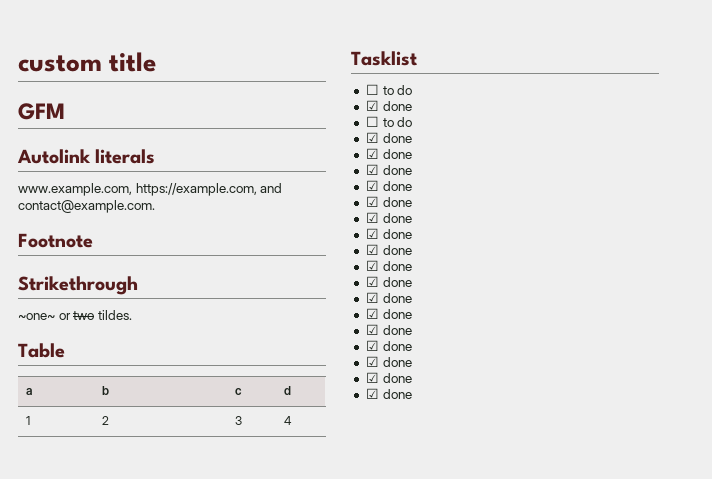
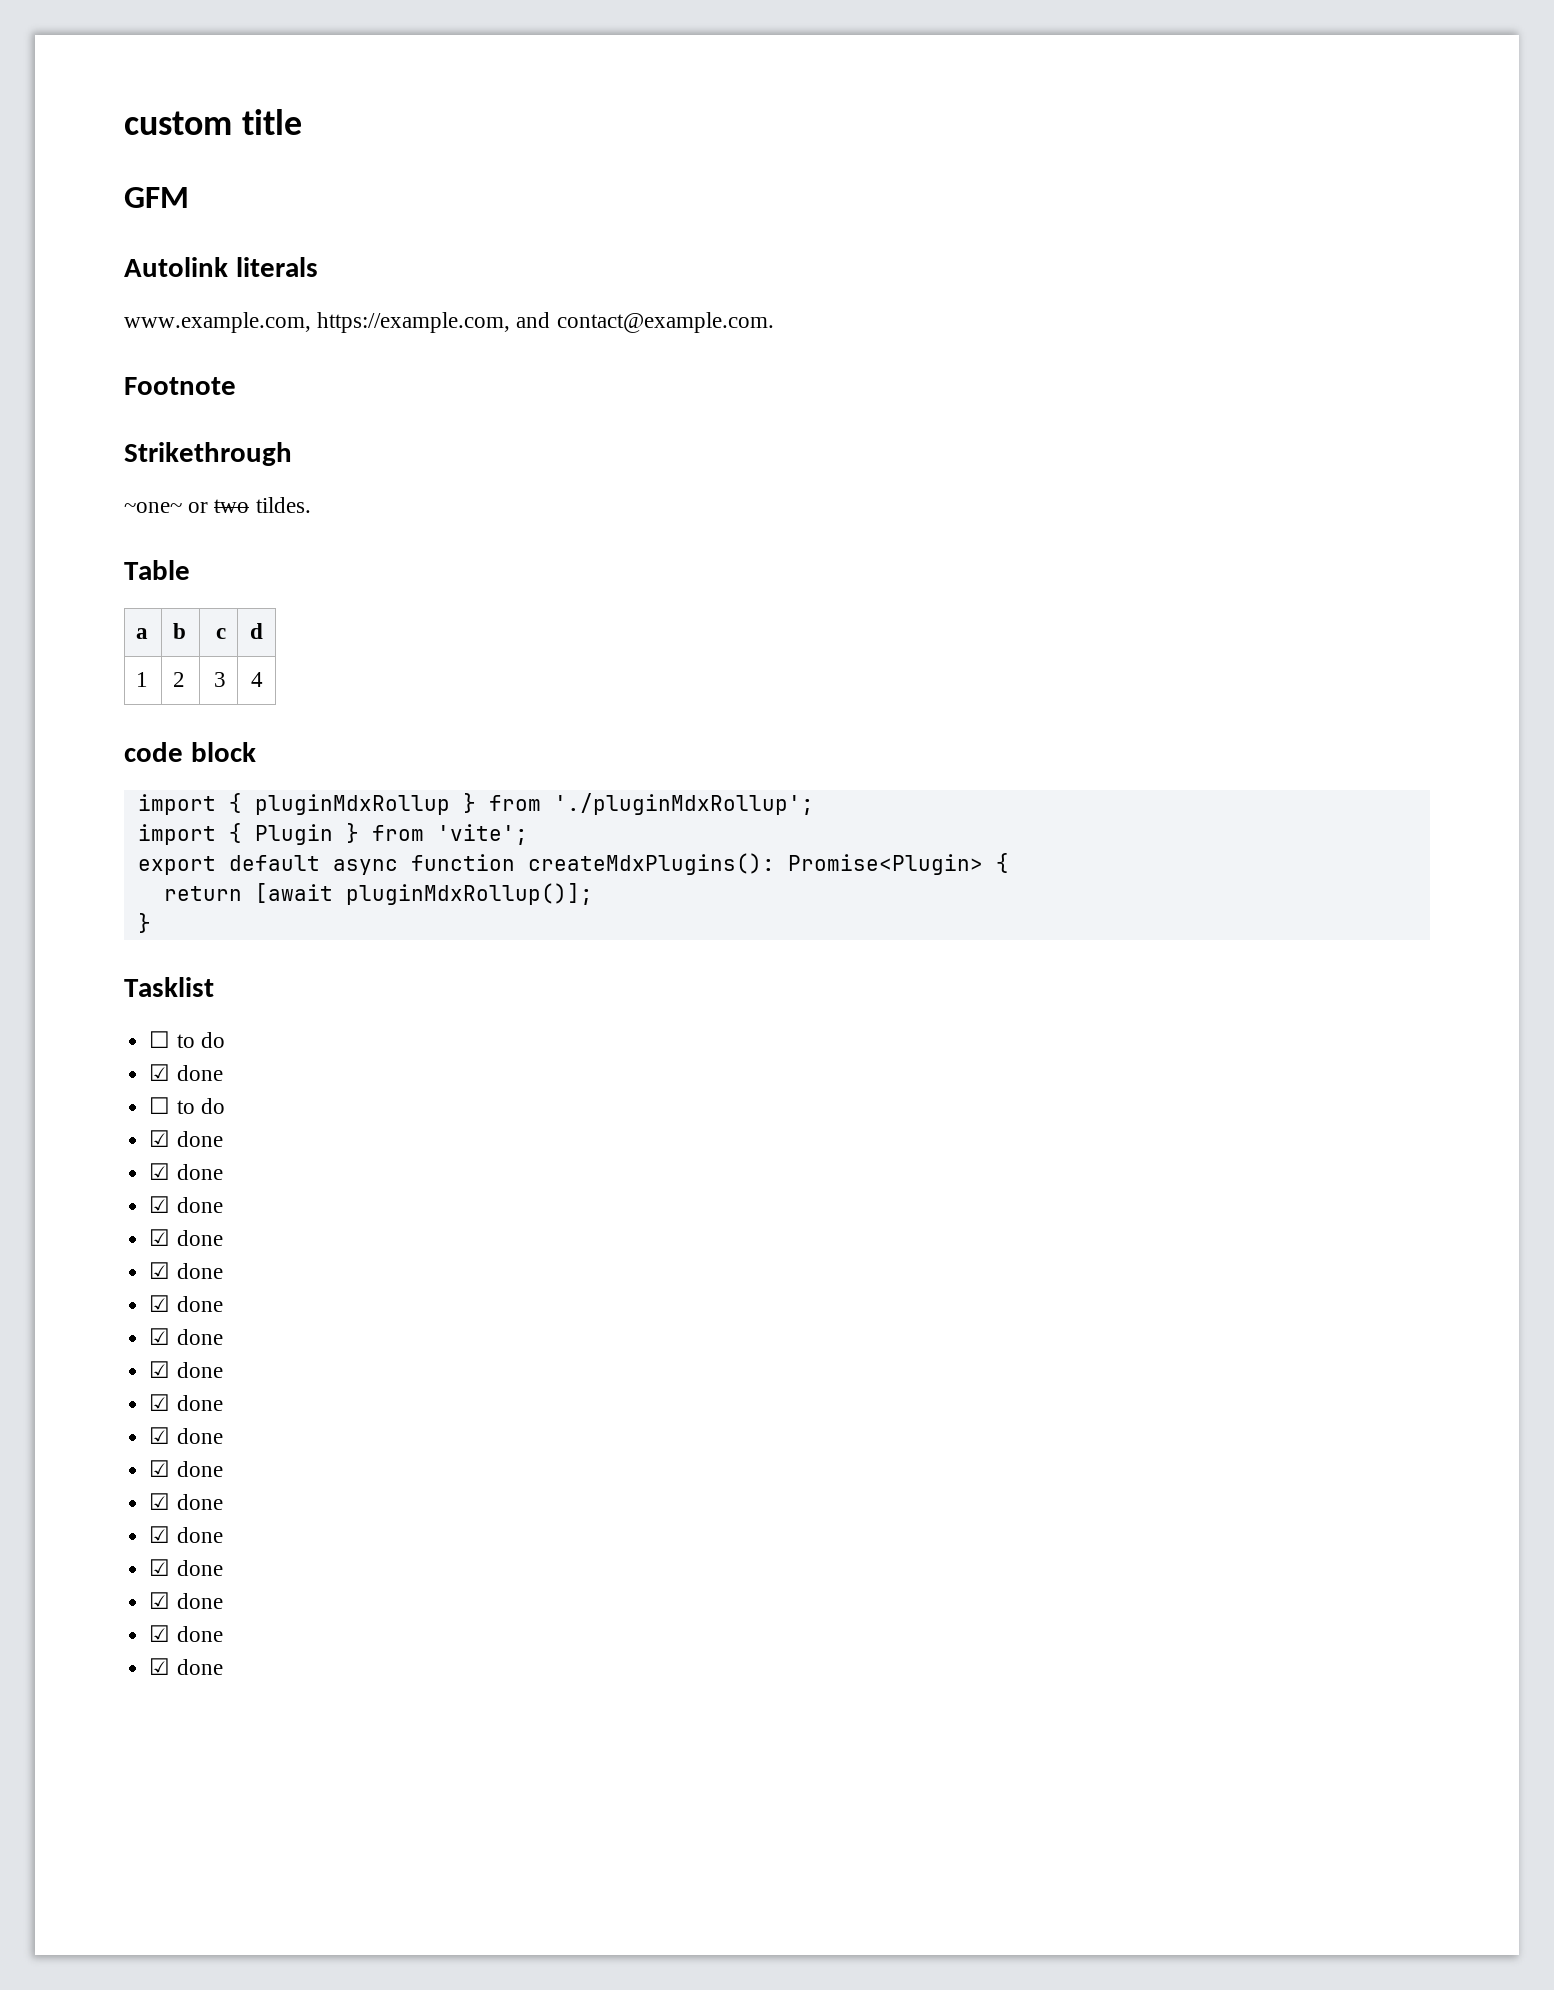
+ code block
+ import { pluginMdxRollup } from './pluginMdxRollup';
+ import { Plugin } from 'vite';
+ export default async function createMdxPlugins(): Promise<Plugin> {
+ return [await pluginMdxRollup()];
+ }

